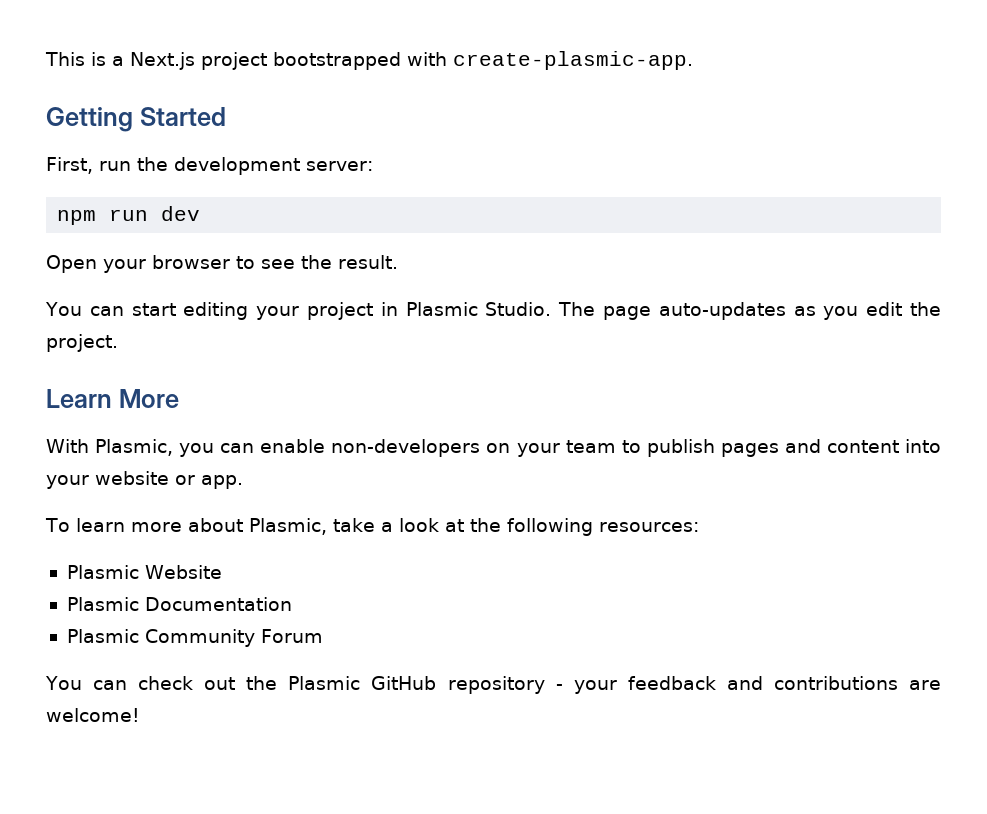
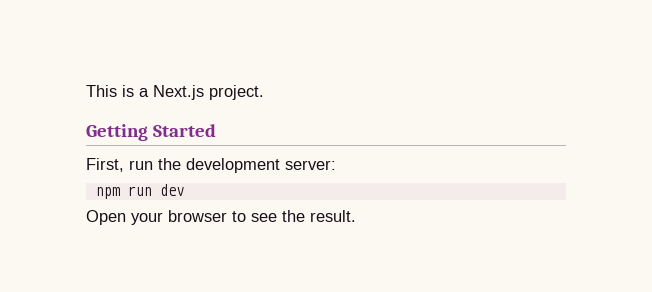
- This is a Next.js project bootstrapped with create-plasmic-app.
+ This is a Next.js project.
- You can start editing your project in Plasmic Studio. The page auto-updates as you edit the project.
- Learn More
- With Plasmic, you can enable non-developers on your team to publish pages and content into your website or app.
- To learn more about Plasmic, take a look at the following resources:
- Plasmic Website
- Plasmic Documentation
- Plasmic Community Forum
- You can check out the Plasmic GitHub repository - your feedback and contributions are welcome!

